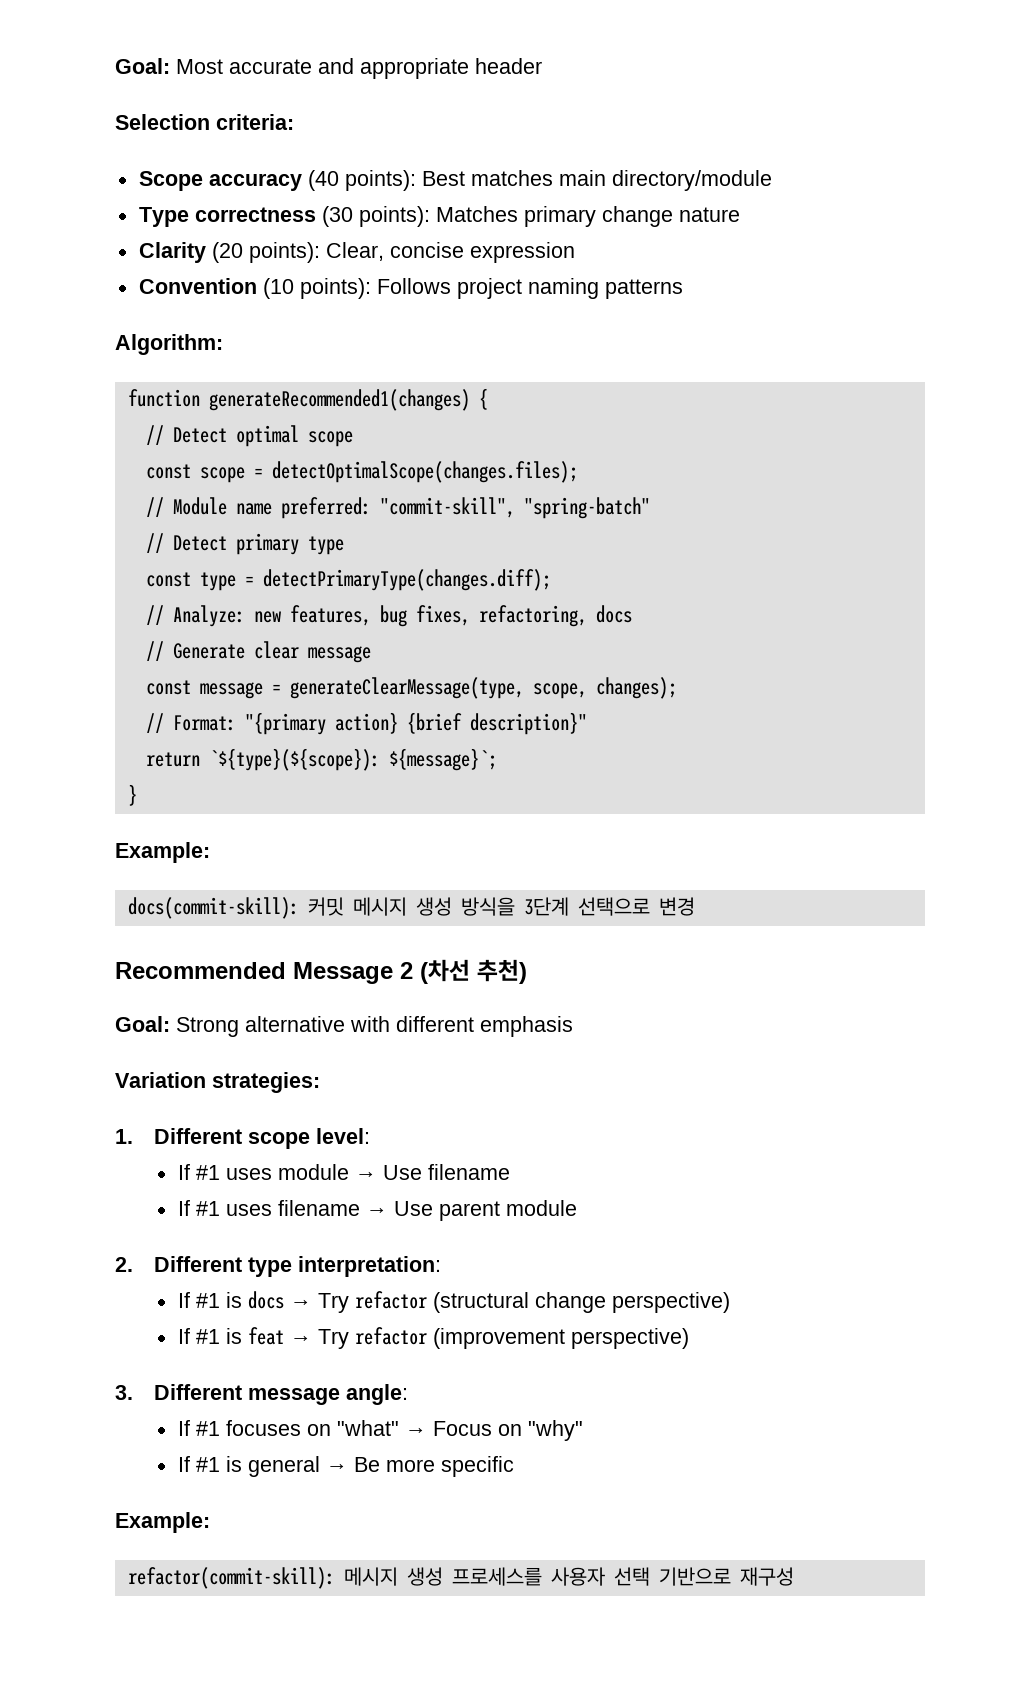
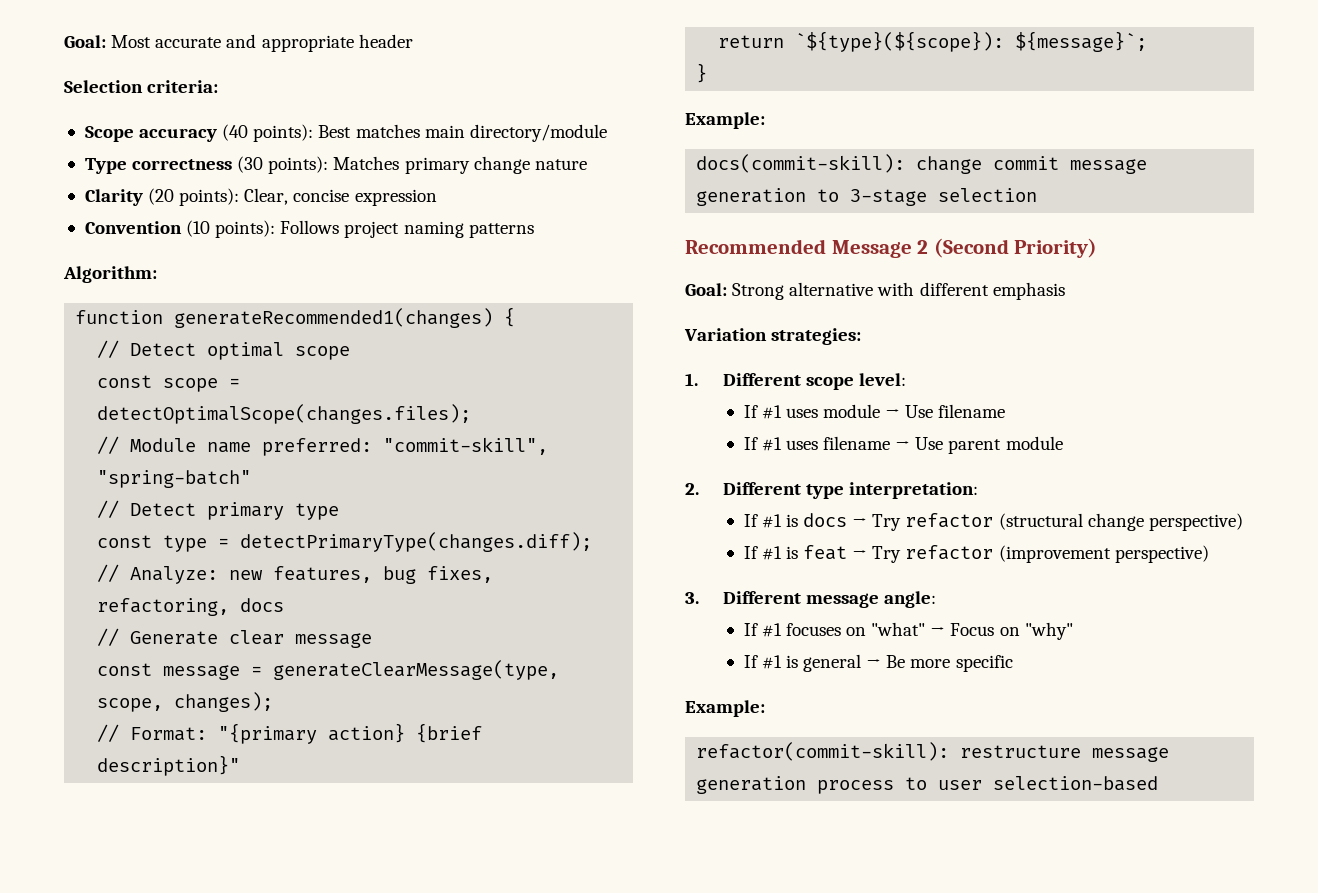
- docs(commit-skill): 커밋 메시지 생성 방식을 3단계 선택으로 변경
+ docs(commit-skill): change commit message generation to 3-stage selection
- Recommended Message 2 (차선 추천)
+ Recommended Message 2 (Second Priority)
- refactor(commit-skill): 메시지 생성 프로세스를 사용자 선택 기반으로 재구성
+ refactor(commit-skill): restructure message generation process to user selection-based

